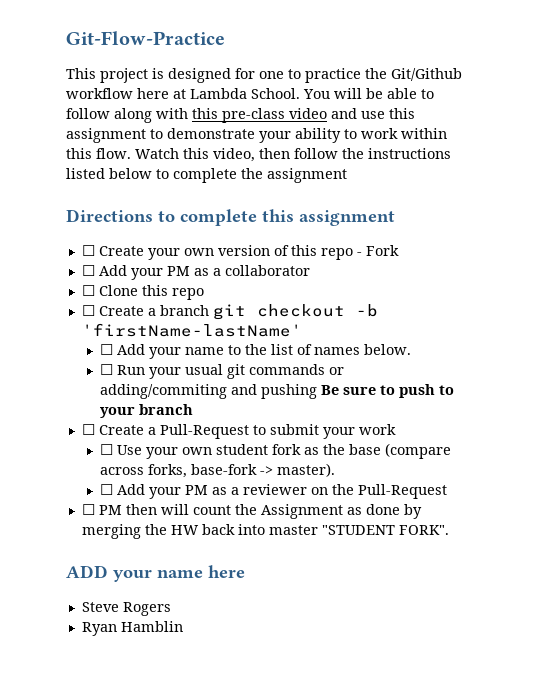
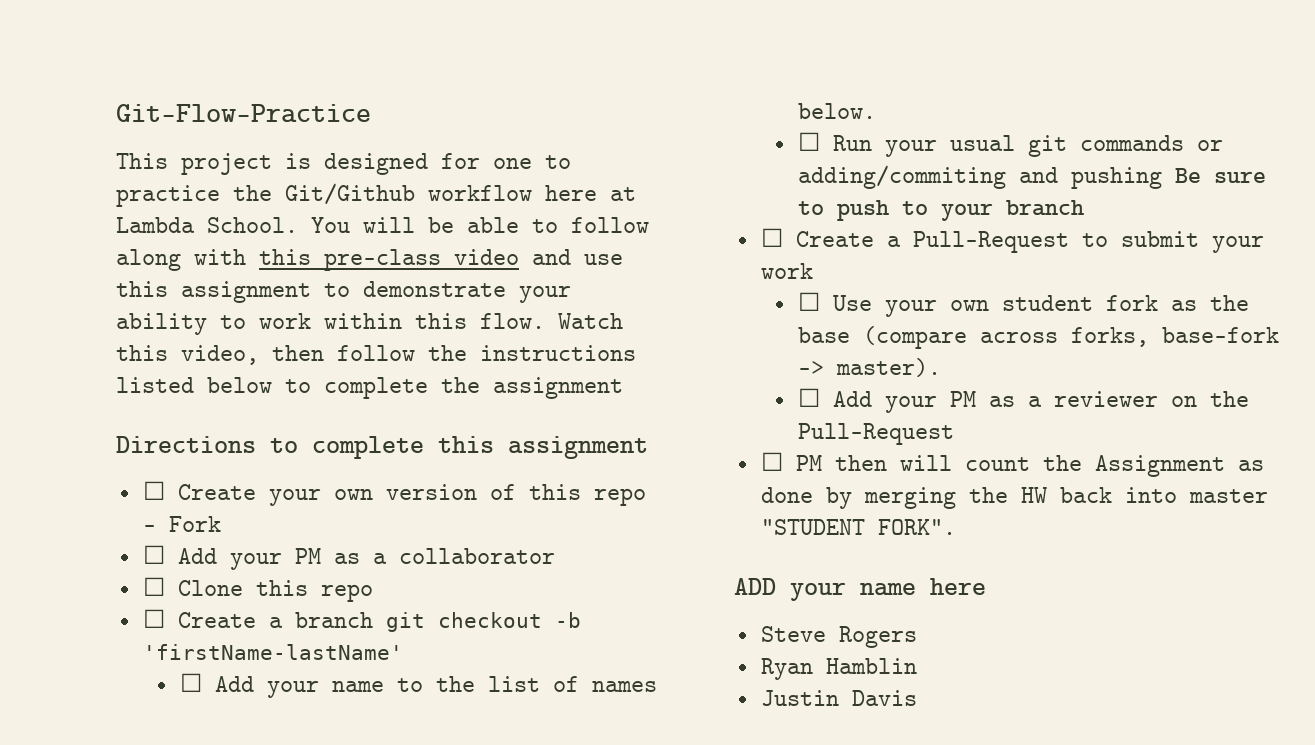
+ Justin Davis

